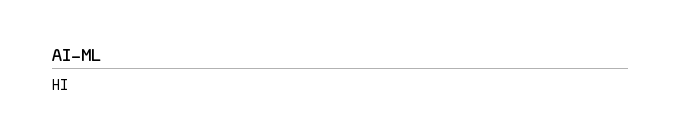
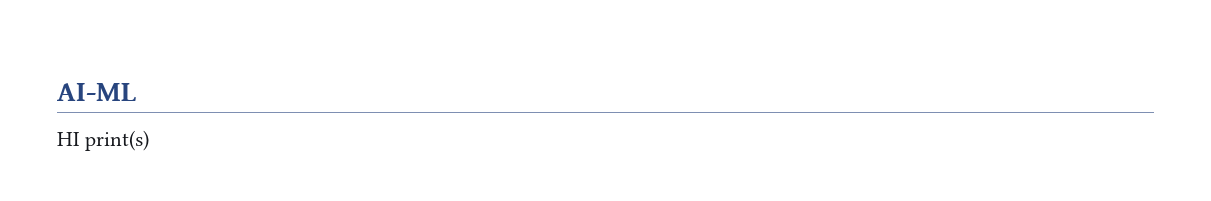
- HI
+ HI print(s)

